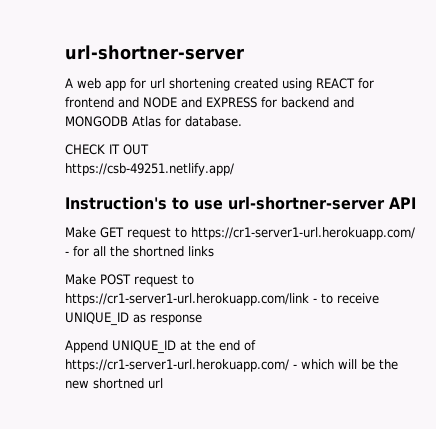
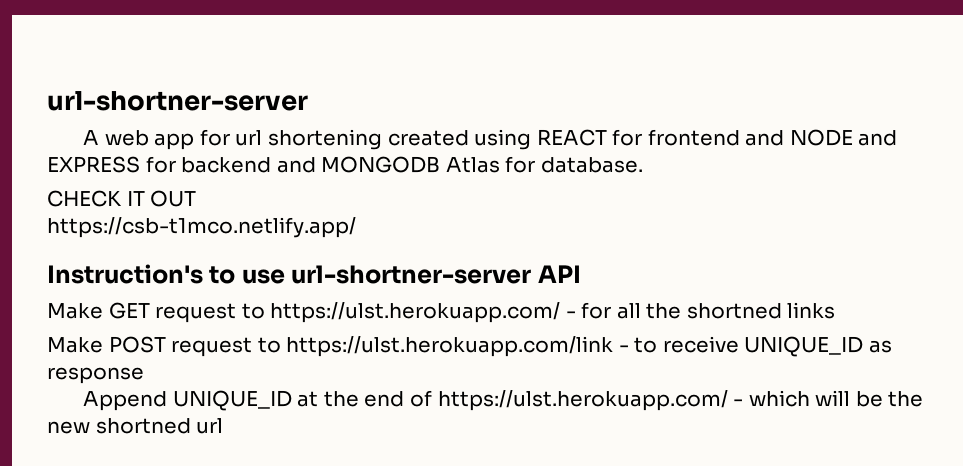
- https://csb-49251.netlify.app/
+ https://csb-t1mco.netlify.app/
- Make GET request to https://cr1-server1-url.herokuapp.com/ - for all the shortned links
+ Make GET request to https://ulst.herokuapp.com/ - for all the shortned links
- Make POST request to https://cr1-server1-url.herokuapp.com/link - to receive UNIQUE_ID as response
+ Make POST request to https://ulst.herokuapp.com/link - to receive UNIQUE_ID as response
- Append UNIQUE_ID at the end of https://cr1-server1-url.herokuapp.com/ - which will be the new shortned url
+ Append UNIQUE_ID at the end of https://ulst.herokuapp.com/ - which will be the new shortned url

